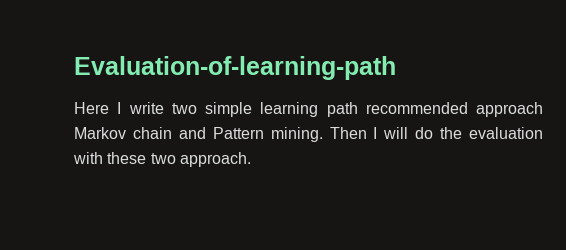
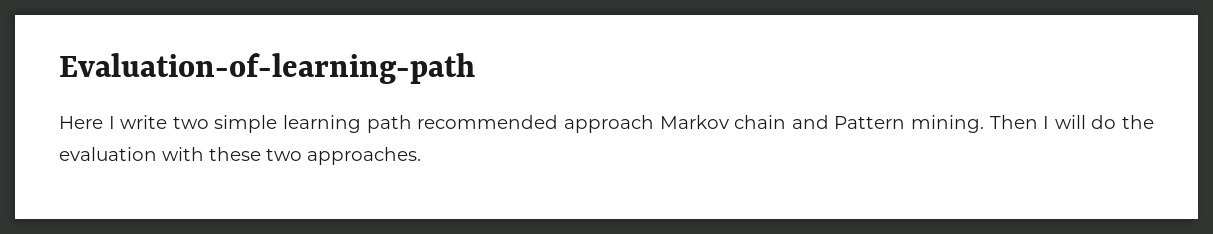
- Then I will do the evaluation with these two approach.
+ Then I will do the evaluation with these two approaches.

